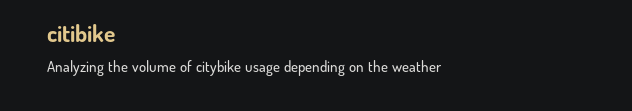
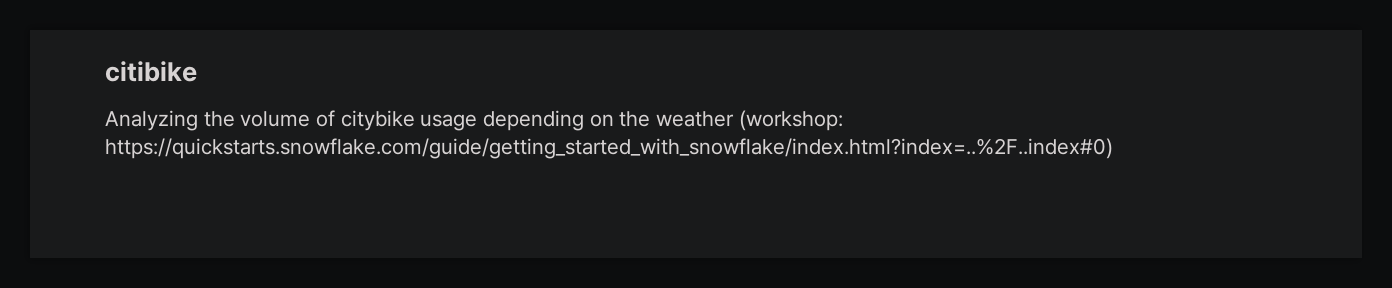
- Analyzing the volume of citybike usage depending on the weather
+ Analyzing the volume of citybike usage depending on the weather (workshop: https://quickstarts.snowflake.com/guide/getting_started_with_snowflake/index.html?index=..%2F..index#0)

